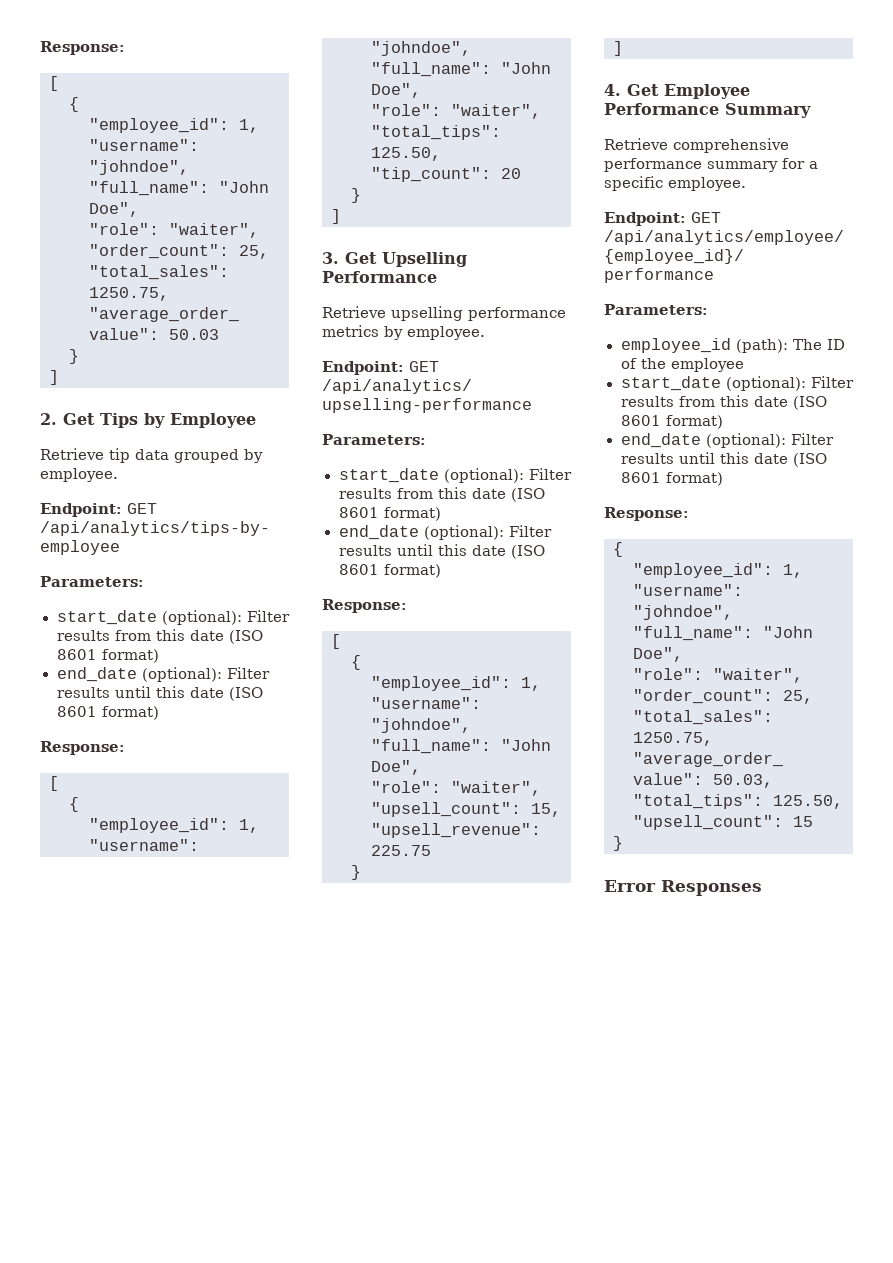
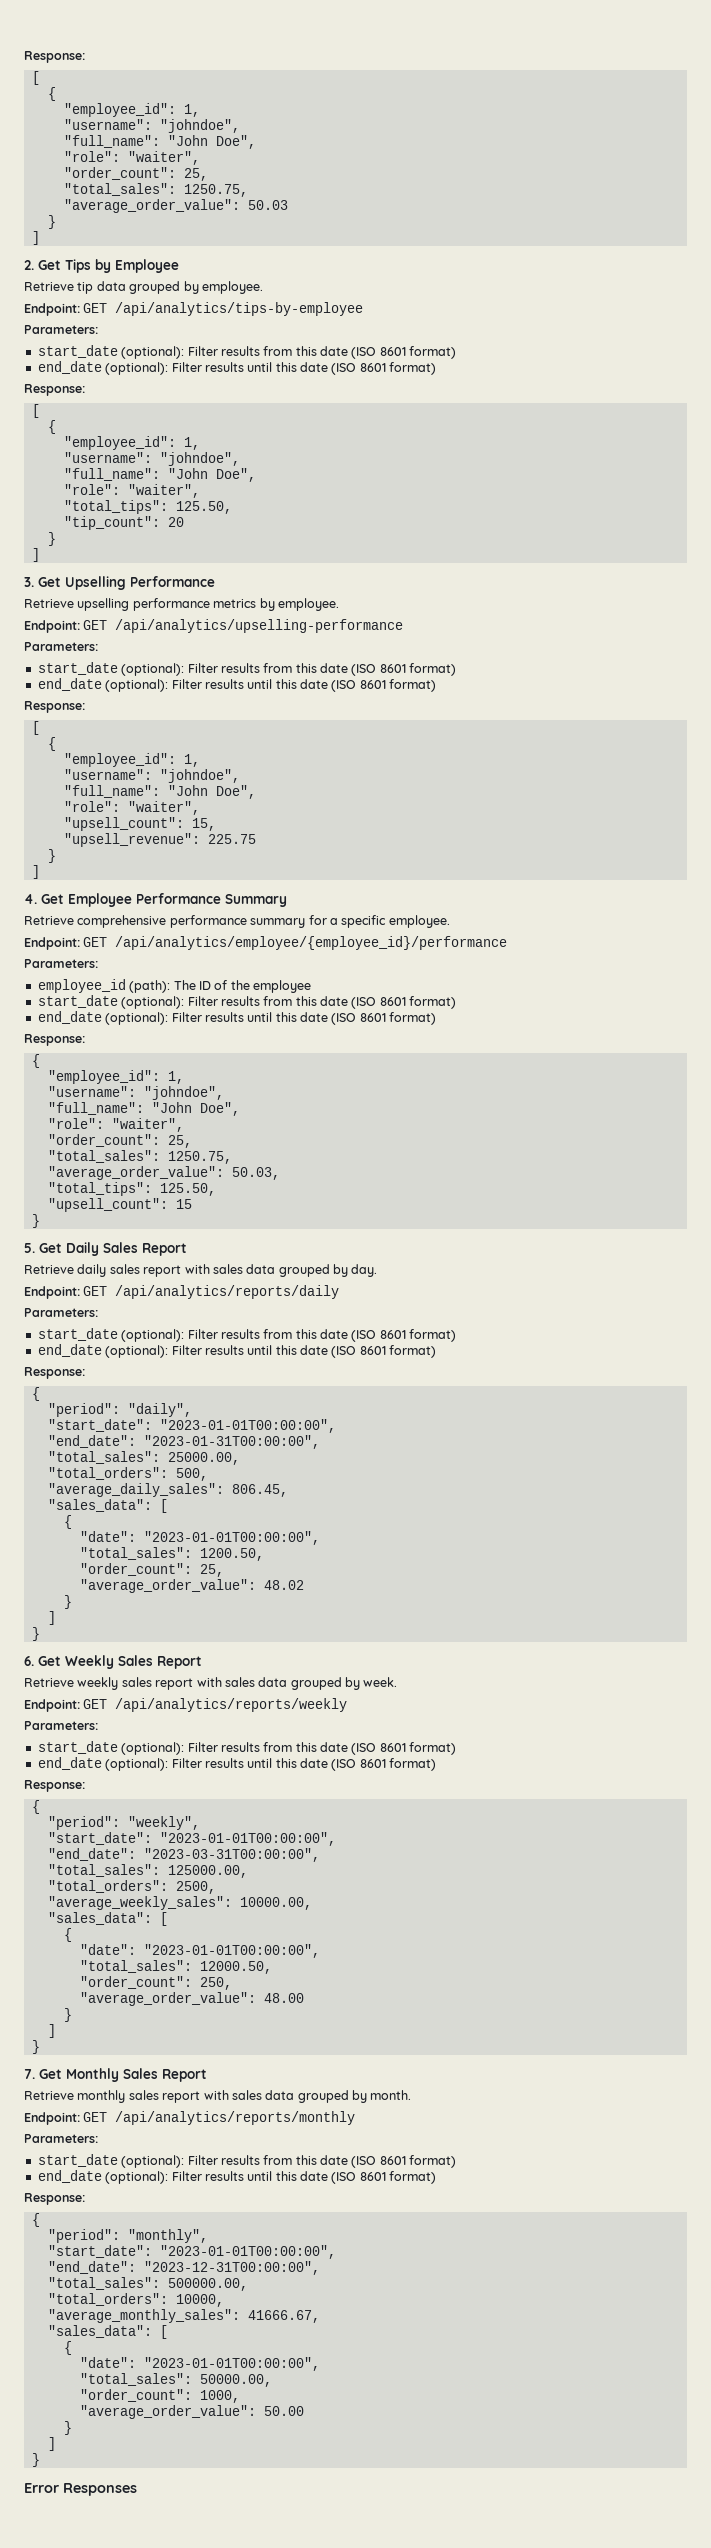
+ 5. Get Daily Sales Report
+ Retrieve daily sales report with sales data grouped by day.
+ Endpoint: GET /api/analytics/reports/daily
+ Parameters:
+ start_date (optional): Filter results from this date (ISO 8601 format)
+ end_date (optional): Filter results until this date (ISO 8601 format)
+ Response:
+ {
+ "period": "daily",
+ "start_date": "2023-01-01T00:00:00",
+ "end_date": "2023-01-31T00:00:00",
+ "total_sales": 25000.00,
+ "total_orders": 500,
+ "average_daily_sales": 806.45,
+ "sales_data": [
+ {
+ "date": "2023-01-01T00:00:00",
+ "total_sales": 1200.50,
+ "order_count": 25,
+ "average_order_value": 48.02
+ }
+ ]
+ }
+ 6. Get Weekly Sales Report
+ Retrieve weekly sales report with sales data grouped by week.
+ Endpoint: GET /api/analytics/reports/weekly
+ Parameters:
+ start_date (optional): Filter results from this date (ISO 8601 format)
+ end_date (optional): Filter results until this date (ISO 8601 format)
+ Response:
+ {
+ "period": "weekly",
+ "start_date": "2023-01-01T00:00:00",
+ "end_date": "2023-03-31T00:00:00",
+ "total_sales": 125000.00,
+ "total_orders": 2500,
+ "average_weekly_sales": 10000.00,
+ "sales_data": [
+ {
+ "date": "2023-01-01T00:00:00",
+ "total_sales": 12000.50,
+ "order_count": 250,
+ "average_order_value": 48.00
+ }
+ ]
+ }
+ 7. Get Monthly Sales Report
+ Retrieve monthly sales report with sales data grouped by month.
+ Endpoint: GET /api/analytics/reports/monthly
+ Parameters:
+ start_date (optional): Filter results from this date (ISO 8601 format)
+ end_date (optional): Filter results until this date (ISO 8601 format)
+ Response:
+ {
+ "period": "monthly",
+ "start_date": "2023-01-01T00:00:00",
+ "end_date": "2023-12-31T00:00:00",
+ "total_sales": 500000.00,
+ "total_orders": 10000,
+ "average_monthly_sales": 41666.67,
+ "sales_data": [
+ {
+ "date": "2023-01-01T00:00:00",
+ "total_sales": 50000.00,
+ "order_count": 1000,
+ "average_order_value": 50.00
+ }
+ ]
+ }

